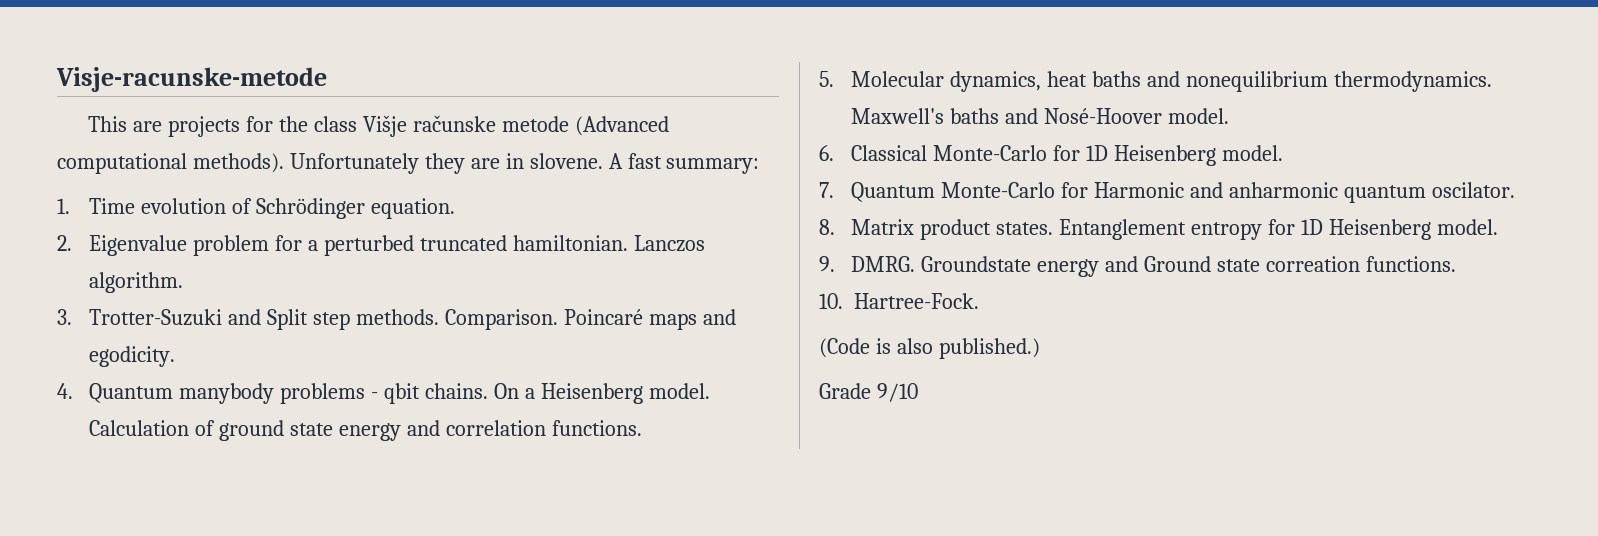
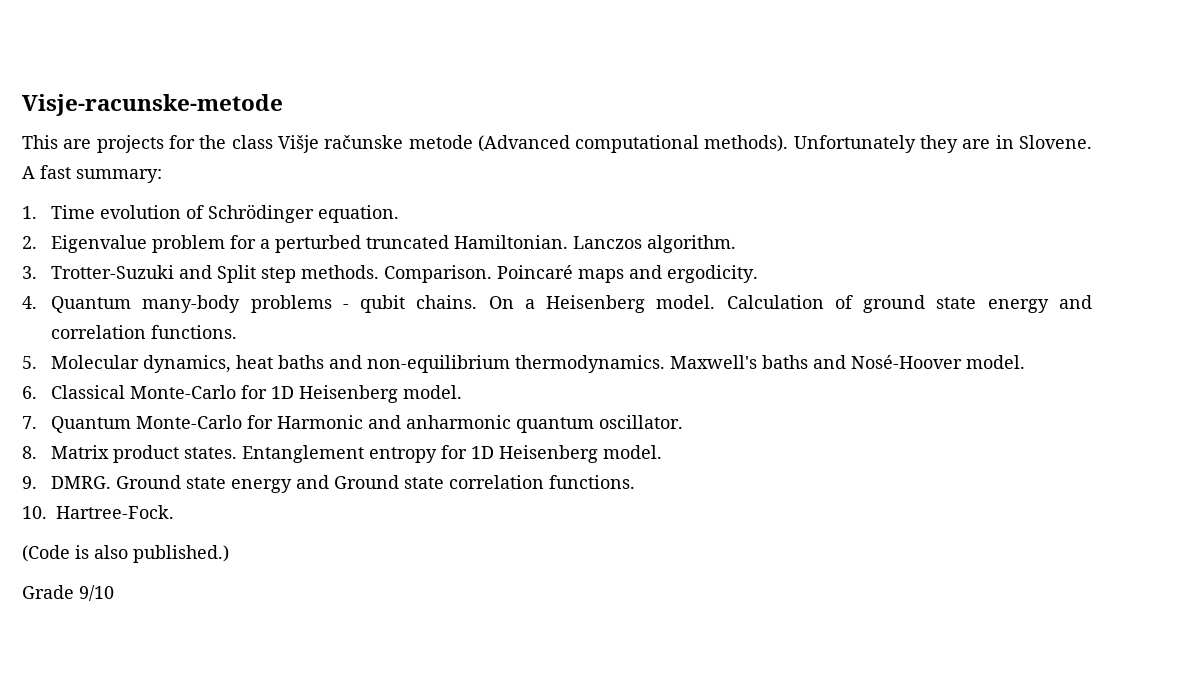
- Unfortunately they are in slovene.
+ Unfortunately they are in Slovene.
- 2. Eigenvalue problem for a perturbed truncated hamiltonian.
+ 2. Eigenvalue problem for a perturbed truncated Hamiltonian.
- Poincaré maps and egodicity.
+ Poincaré maps and ergodicity.
- 4. Quantum manybody problems - qbit chains.
+ 4. Quantum many-body problems - qubit chains.
- 5. Molecular dynamics, heat baths and nonequilibrium thermodynamics.
+ 5. Molecular dynamics, heat baths and non-equilibrium thermodynamics.
- 7. Quantum Monte-Carlo for Harmonic and anharmonic quantum oscilator.
+ 7. Quantum Monte-Carlo for Harmonic and anharmonic quantum oscillator.
- Groundstate energy and Ground state correation functions.
+ Ground state energy and Ground state correlation functions.

